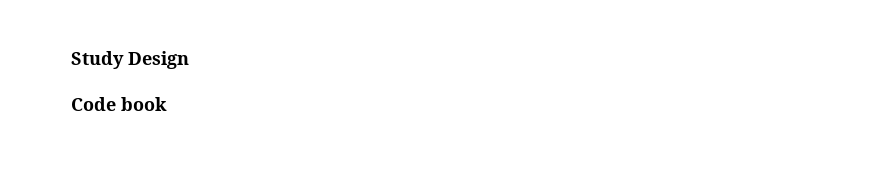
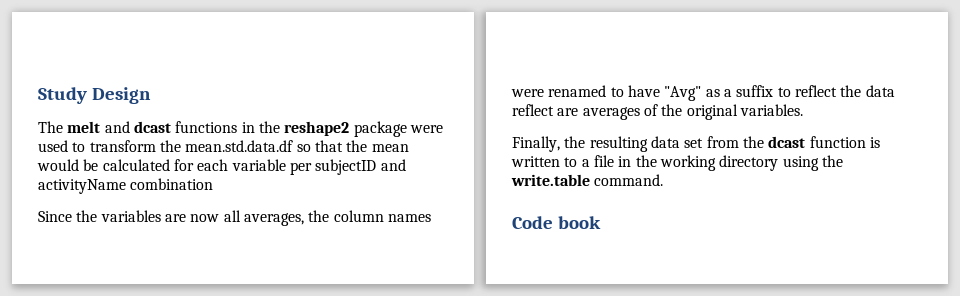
+ The melt and dcast functions in the reshape2 package were used to transform the mean.std.data.df so that the mean would be calculated for each variable per subjectID and activityName combination
+ Since the variables are now all averages, the column names were renamed to have "Avg" as a suffix to reflect the data reflect are averages of the original variables.
+ Finally, the resulting data set from the dcast function is written to a file in the working directory using the write.table command.

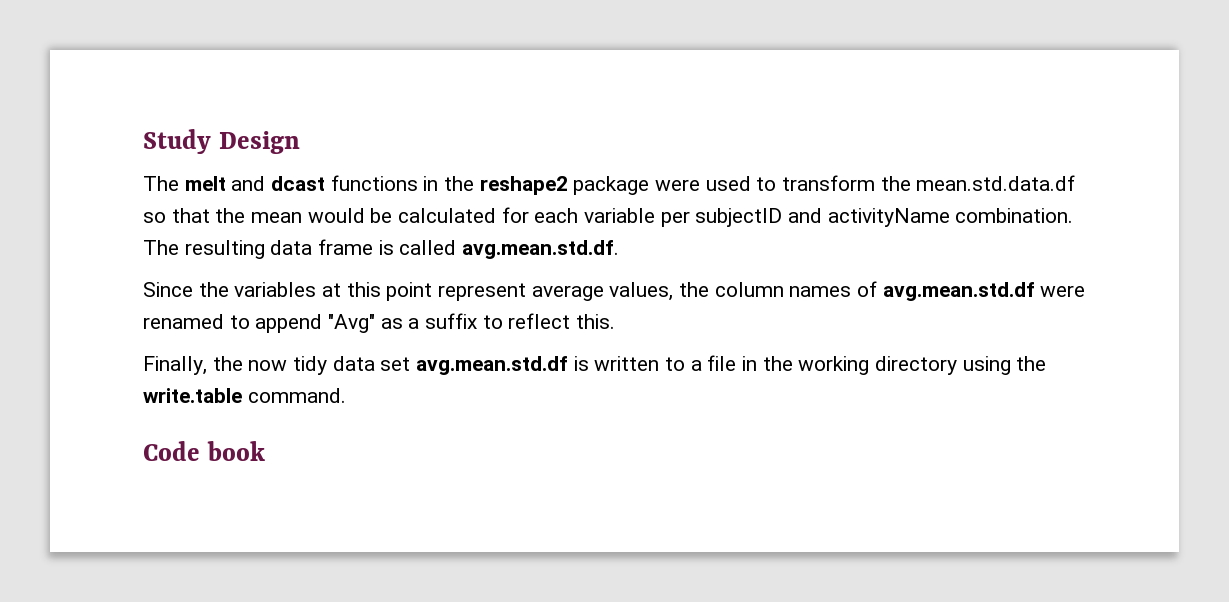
- The melt and dcast functions in the reshape2 package were used to transform the mean.std.data.df so that the mean would be calculated for each variable per subjectID and activityName combination
- Since the variables are now all averages, the column names were renamed to have "Avg" as a suffix to reflect the data reflect are averages of the original variables.
- Finally, the resulting data set from the dcast function is written to a file in the working directory using the write.table command.
+ The melt and dcast functions in the reshape2 package were used to transform the mean.std.data.df so that the mean would be calculated for each variable per subjectID and activityName combination. The resulting data frame is called avg.mean.std.df.
+ Since the variables at this point represent average values, the column names of avg.mean.std.df were renamed to append "Avg" as a suffix to reflect this.
+ Finally, the now tidy data set avg.mean.std.df is written to a file in the working directory using the write.table command.

